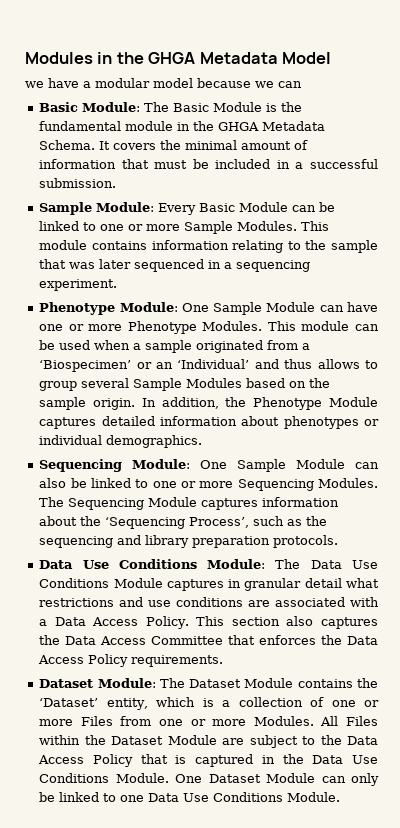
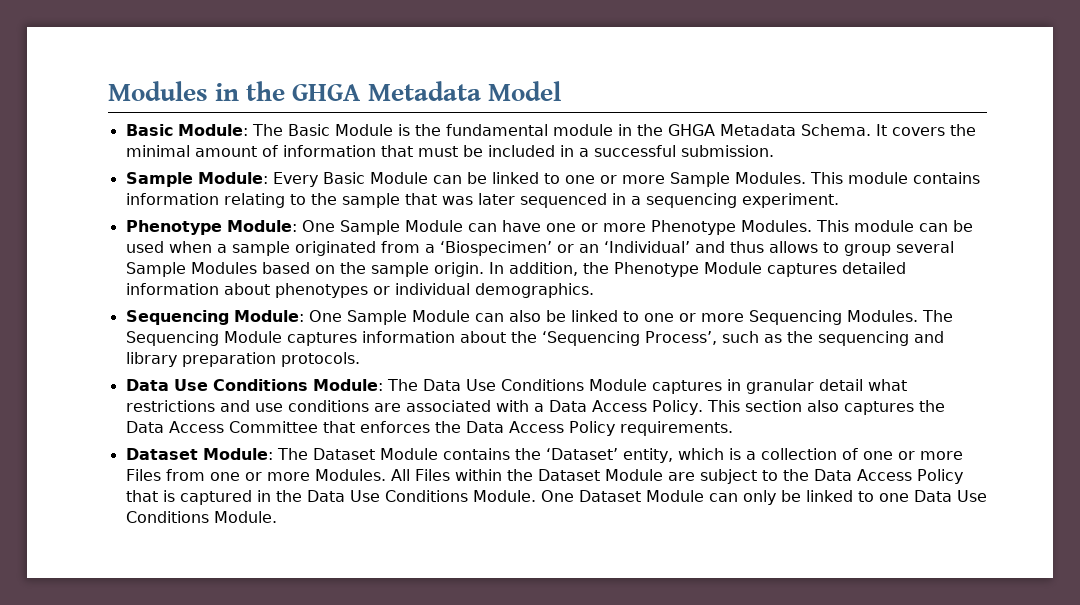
- we have a modular model because we can

